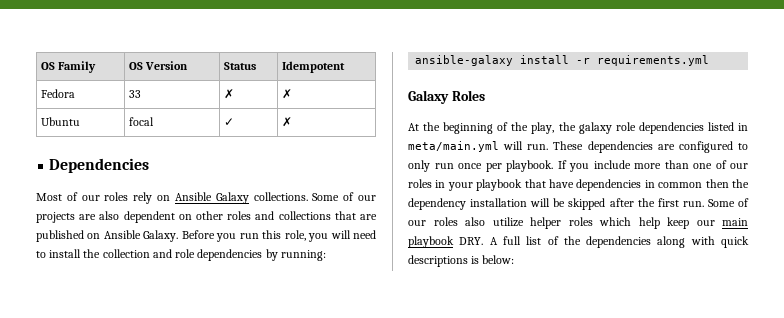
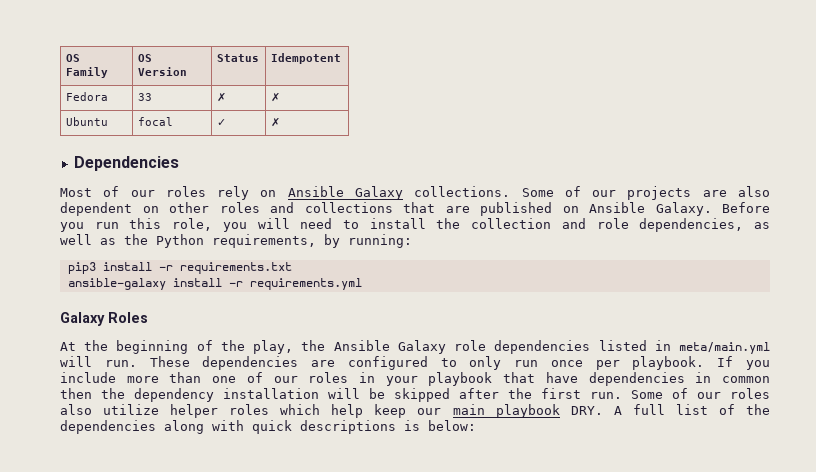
- Before you run this role, you will need to install the collection and role dependencies by running:
+ Before you run this role, you will need to install the collection and role dependencies, as well as the Python requirements, by running:
+ pip3 install -r requirements.txt
- At the beginning of the play, the galaxy role dependencies listed in meta/main.yml will run.
+ At the beginning of the play, the Ansible Galaxy role dependencies listed in meta/main.yml will run.

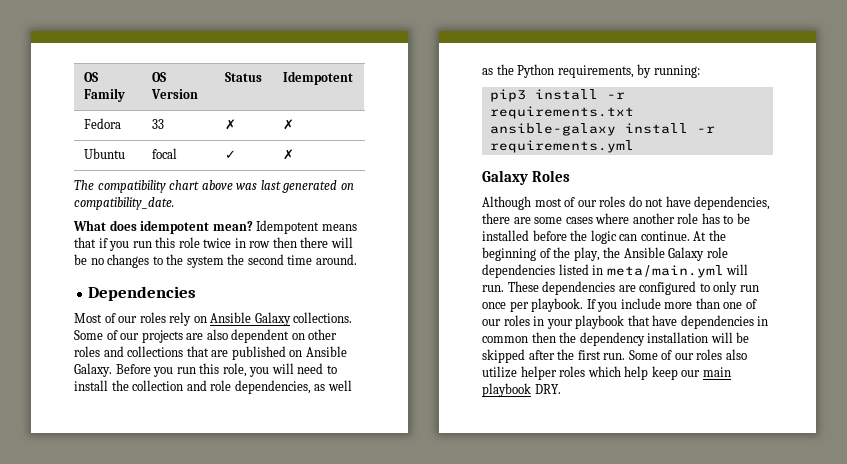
+ The compatibility chart above was last generated on compatibility_date.
+ What does idempotent mean? Idempotent means that if you run this role twice in row then there will be no changes to the system the second time around.
+ Although most of our roles do not have dependencies, there are some cases where another role has to be installed before the logic can continue.
- Some of our roles also utilize helper roles which help keep our main playbook DRY. A full list of the dependencies along with quick descriptions is below:
+ Some of our roles also utilize helper roles which help keep our main playbook DRY.

